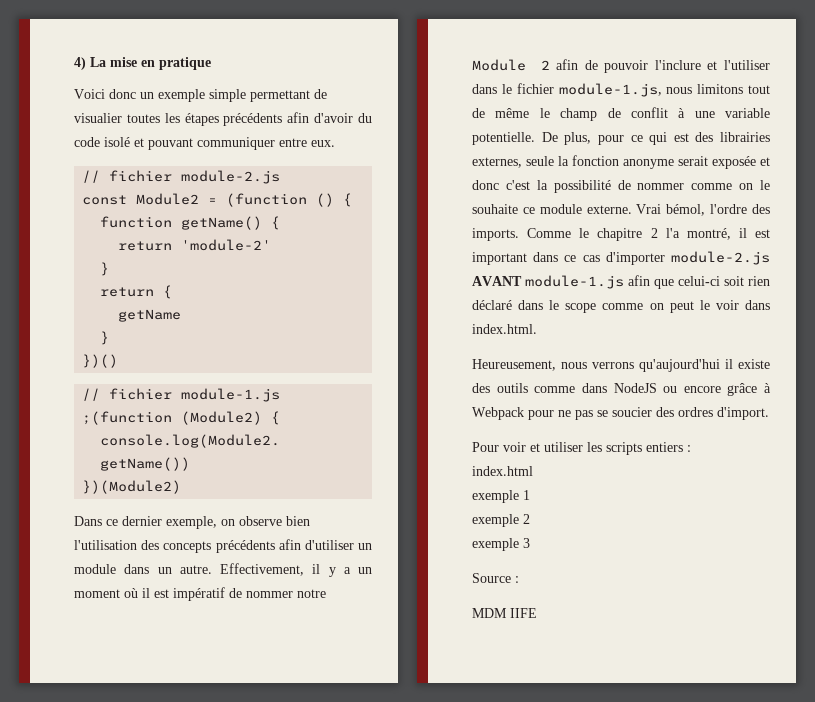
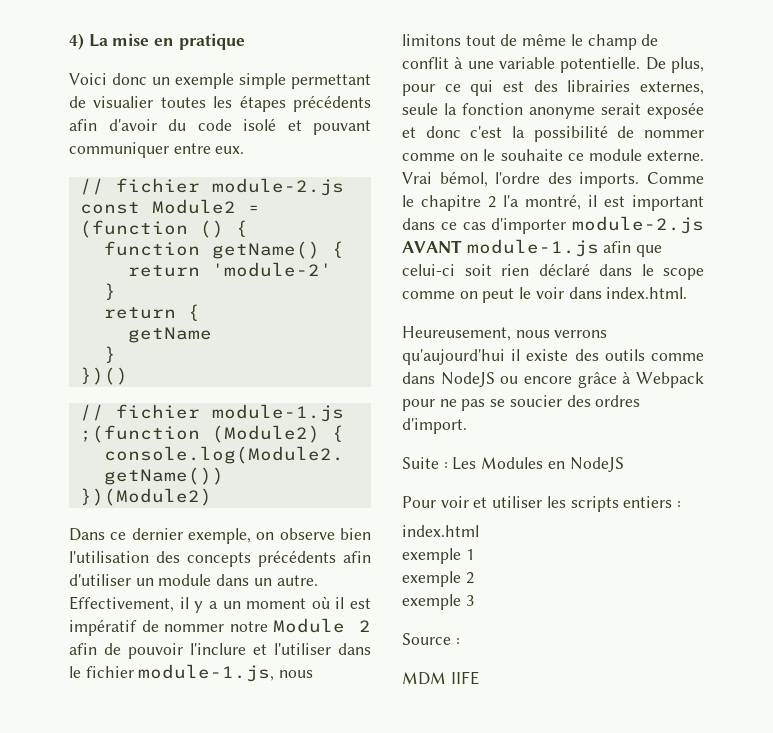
+ Suite : Les Modules en NodeJS

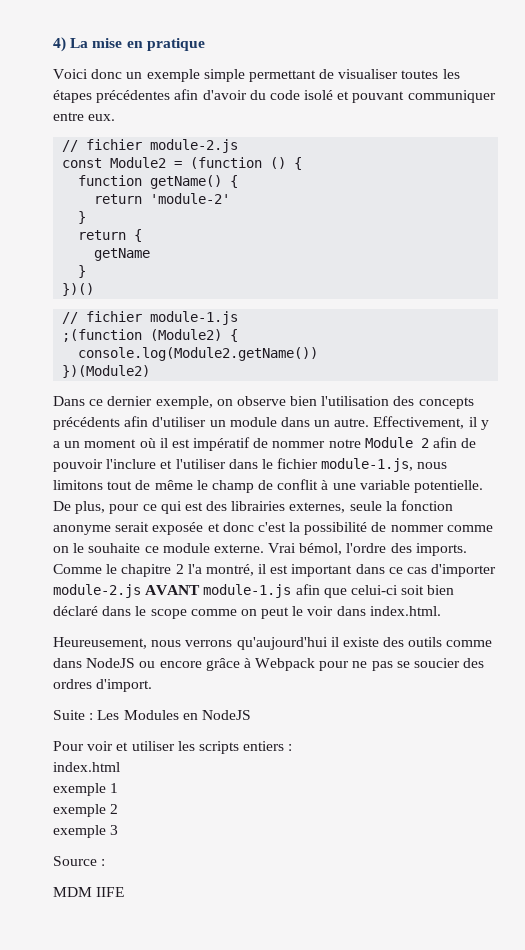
- Voici donc un exemple simple permettant de visualier toutes les étapes précédents afin d'avoir du code isolé et pouvant communiquer entre eux.
+ Voici donc un exemple simple permettant de visualiser toutes les étapes précédentes afin d'avoir du code isolé et pouvant communiquer entre eux.
- Comme le chapitre 2 l'a montré, il est important dans ce cas d'importer module-2.js AVANT module-1.js afin que celui-ci soit rien déclaré dans le scope comme on peut le voir dans index.html.
+ Comme le chapitre 2 l'a montré, il est important dans ce cas d'importer module-2.js AVANT module-1.js afin que celui-ci soit bien déclaré dans le scope comme on peut le voir dans index.html.

